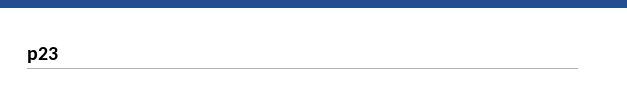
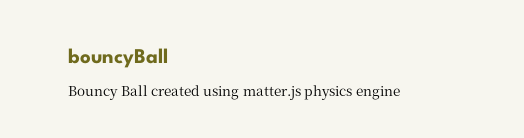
- p23
+ bouncyBall
+ Bouncy Ball created using matter.js physics engine

